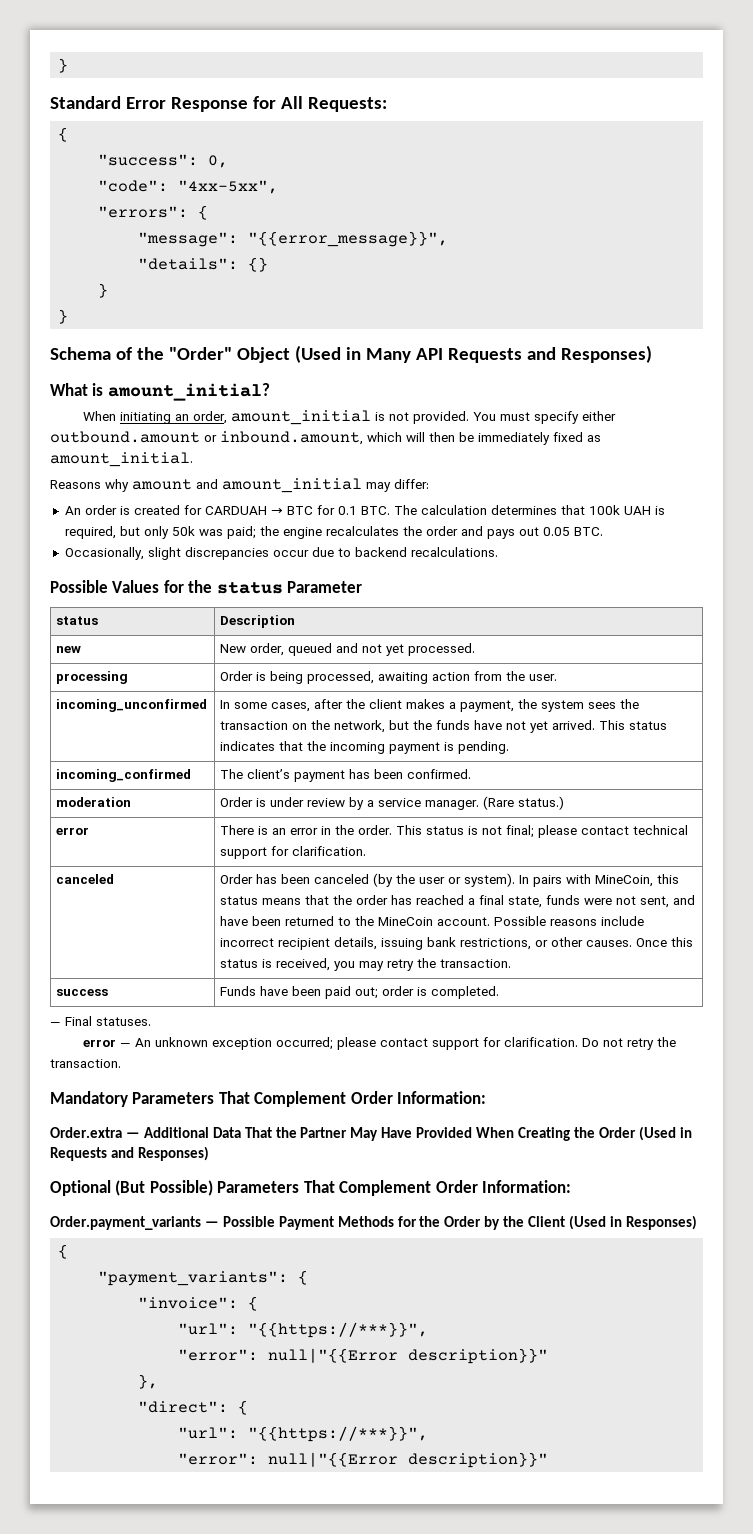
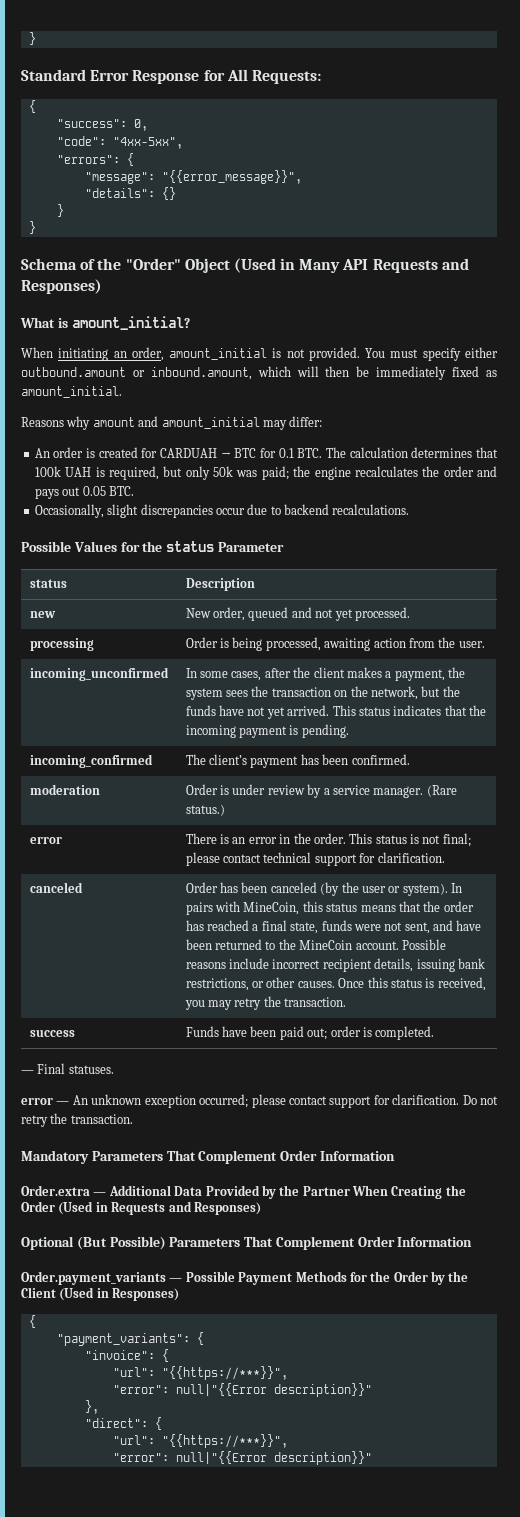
- Mandatory Parameters That Complement Order Information:
+ Mandatory Parameters That Complement Order Information
- Order.extra — Additional Data That the Partner May Have Provided When Creating the Order (Used in Requests and Responses)
+ Order.extra — Additional Data Provided by the Partner When Creating the Order (Used in Requests and Responses)
- Optional (But Possible) Parameters That Complement Order Information:
+ Optional (But Possible) Parameters That Complement Order Information

